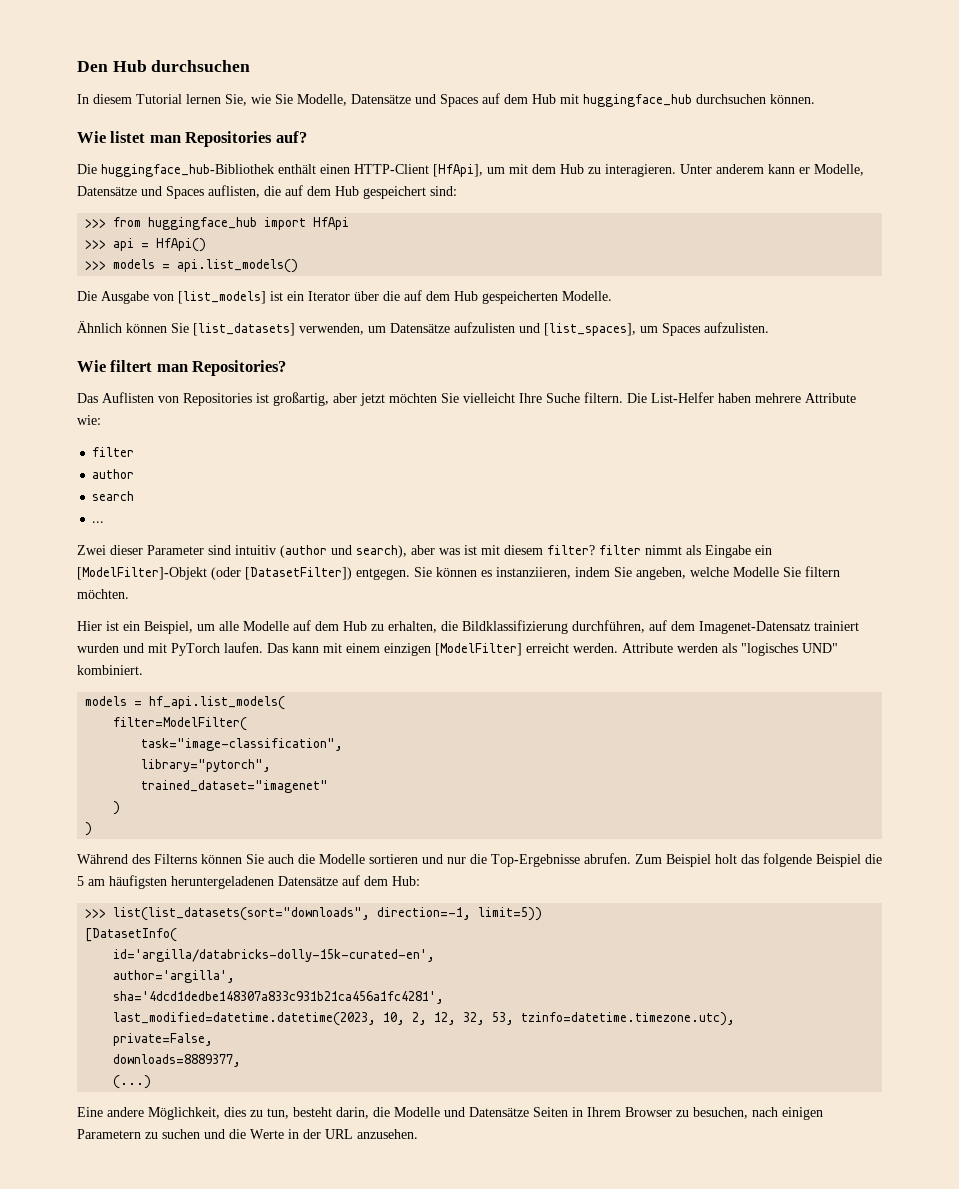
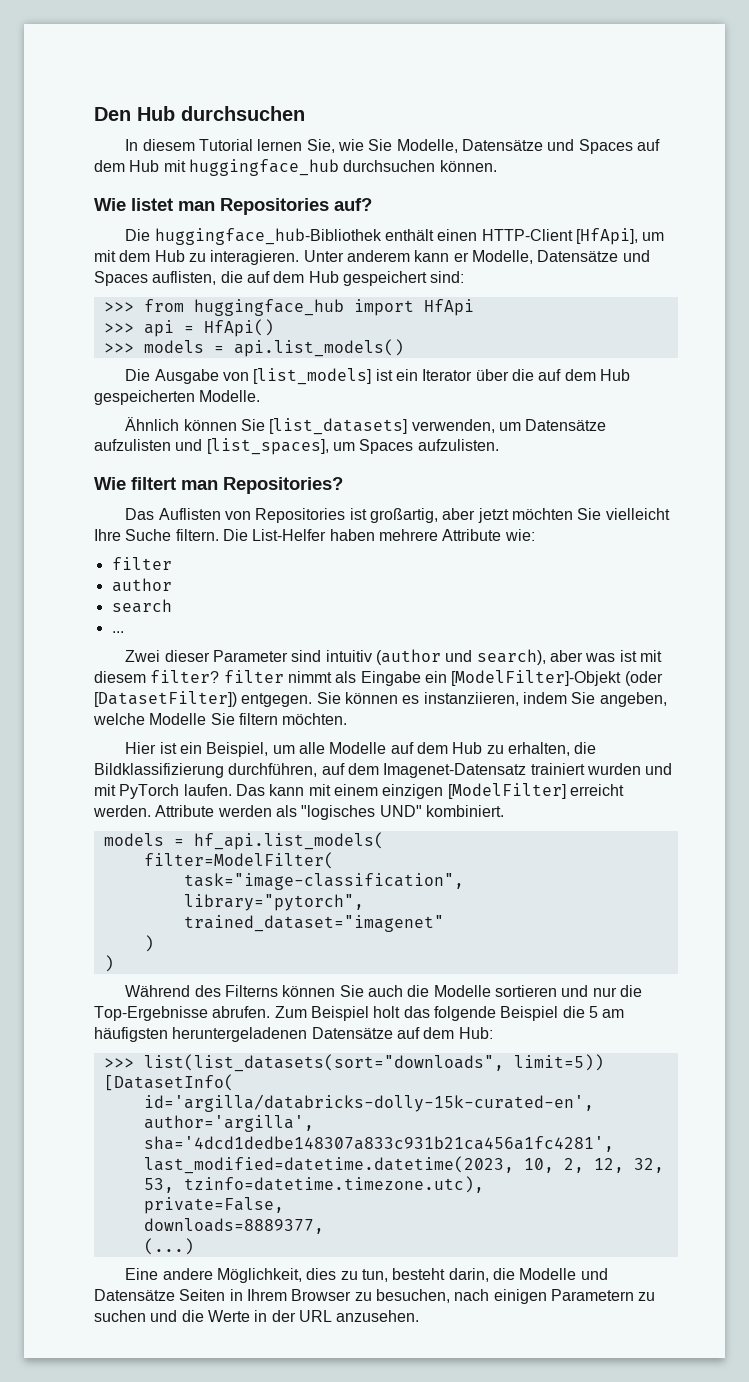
- >>> list(list_datasets(sort="downloads", direction=-1, limit=5))
+ >>> list(list_datasets(sort="downloads", limit=5))

